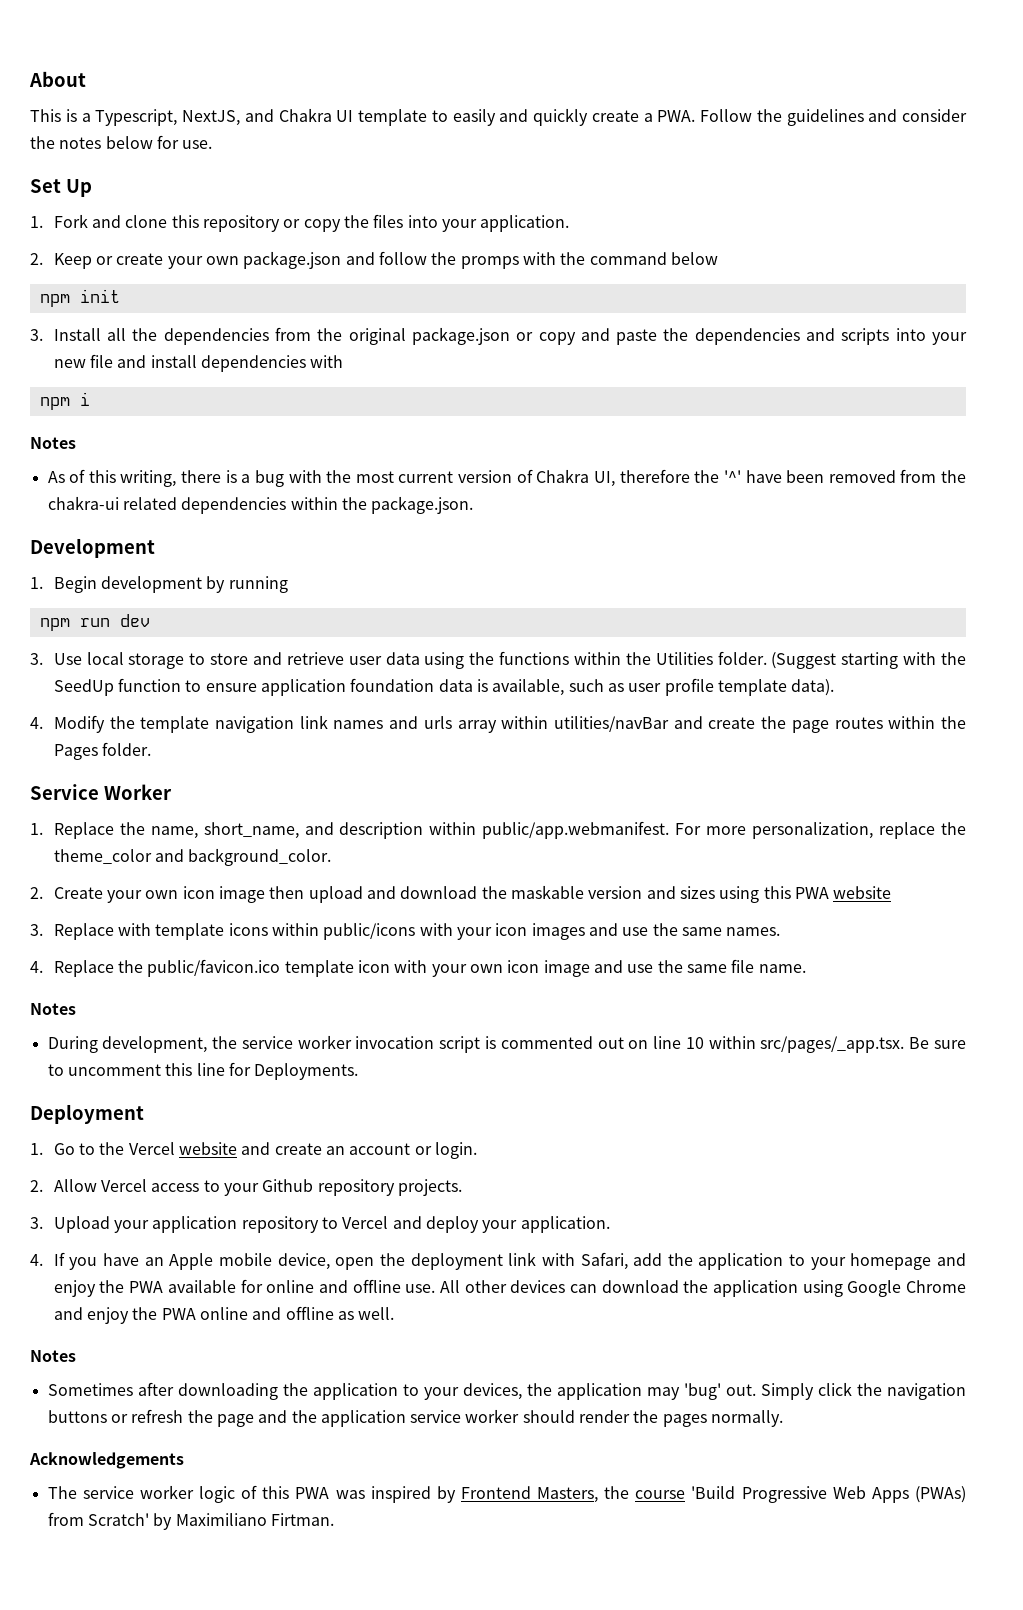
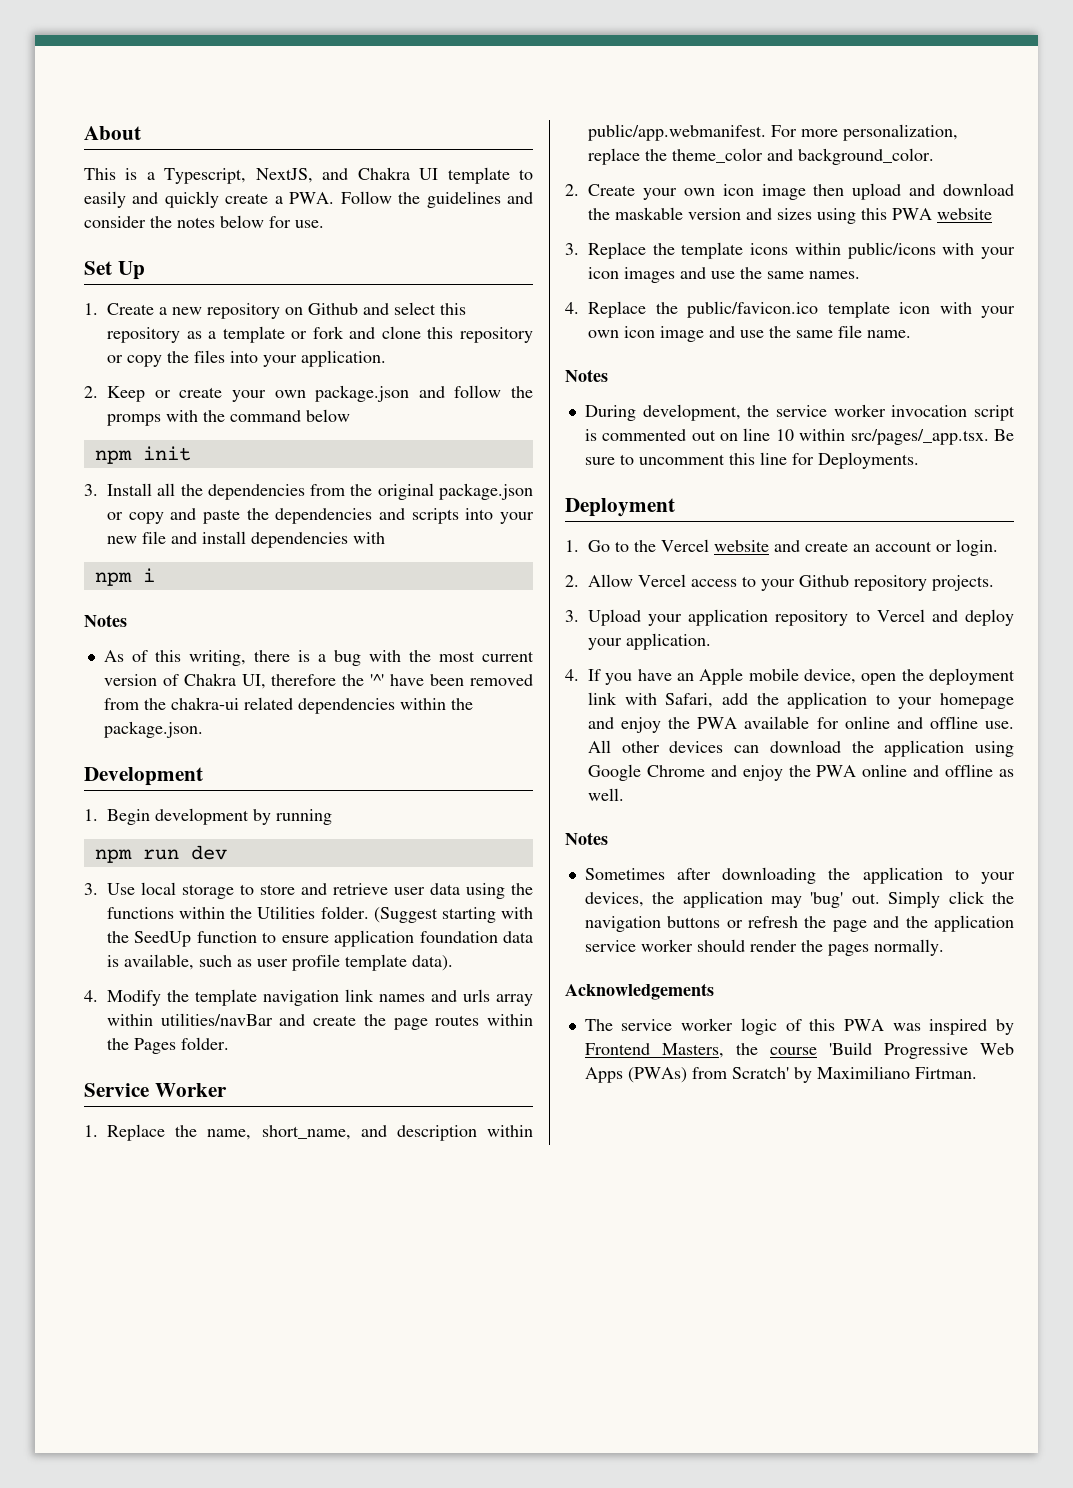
- 1. Fork and clone this repository or copy the files into your application.
+ 1. Create a new repository on Github and select this repository as a template or fork and clone this repository or copy the files into your application.
- 3. Replace with template icons within public/icons with your icon images and use the same names.
+ 3. Replace the template icons within public/icons with your icon images and use the same names.

